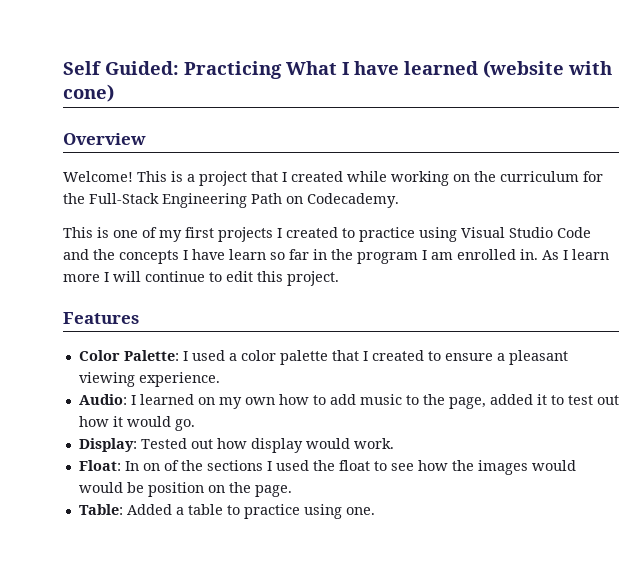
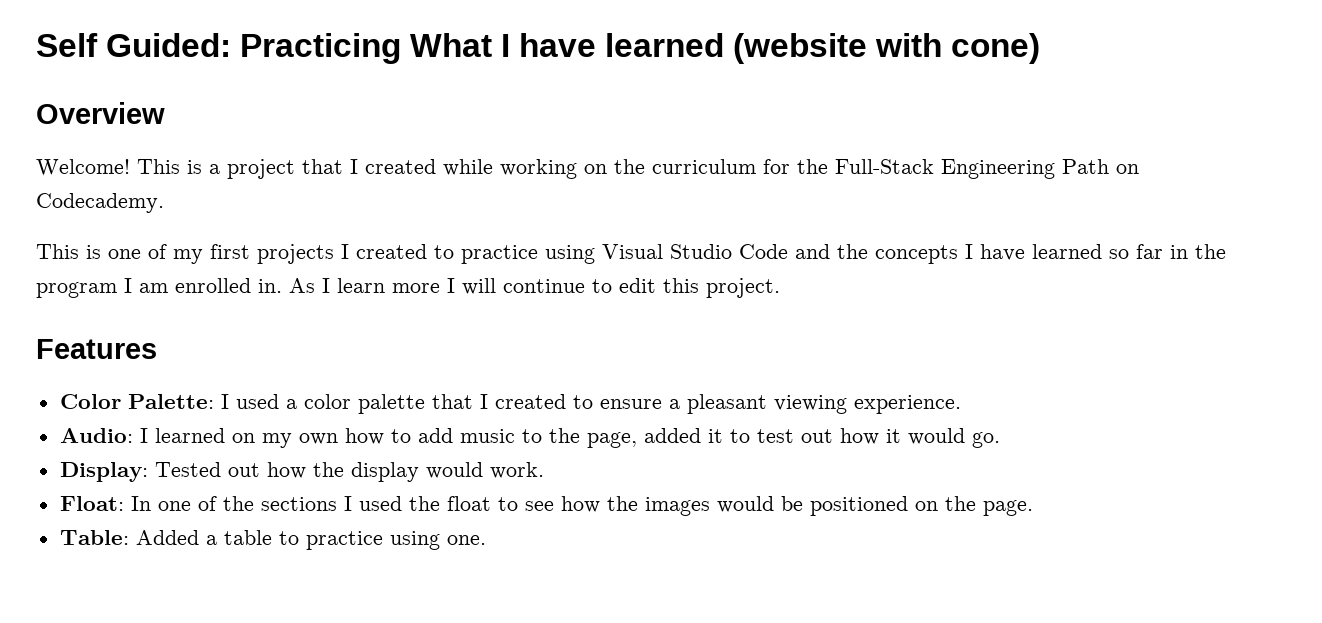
- This is one of my first projects I created to practice using Visual Studio Code and the concepts I have learn so far in the program I am enrolled in.
+ This is one of my first projects I created to practice using Visual Studio Code and the concepts I have learned so far in the program I am enrolled in.
- Display: Tested out how display would work.
+ Display: Tested out how the display would work.
- Float: In on of the sections I used the float to see how the images would would be position on the page.
+ Float: In one of the sections I used the float to see how the images would be positioned on the page.

